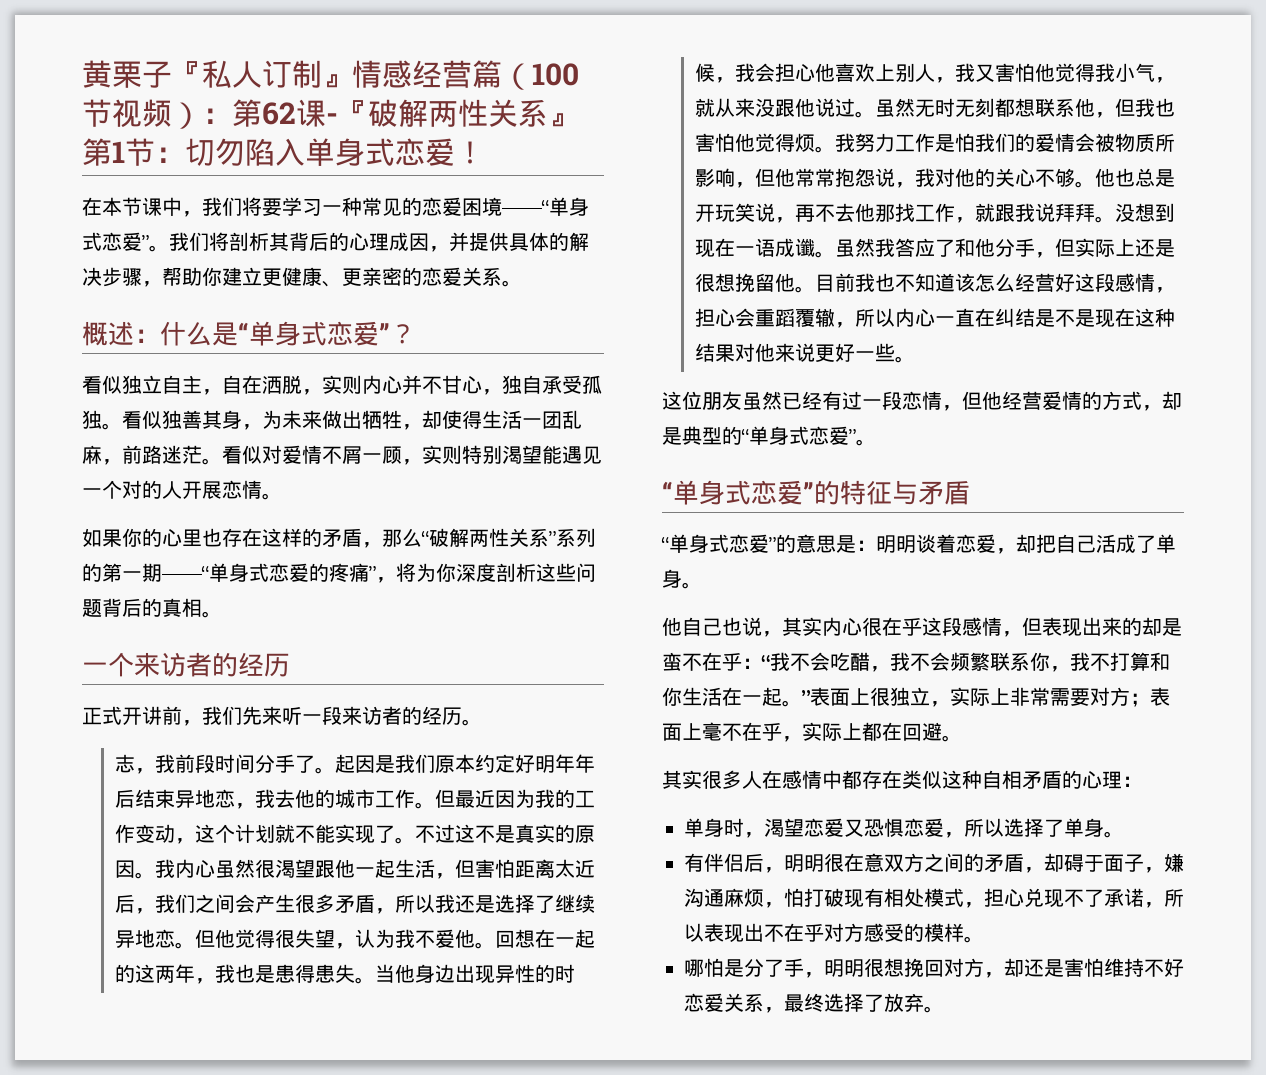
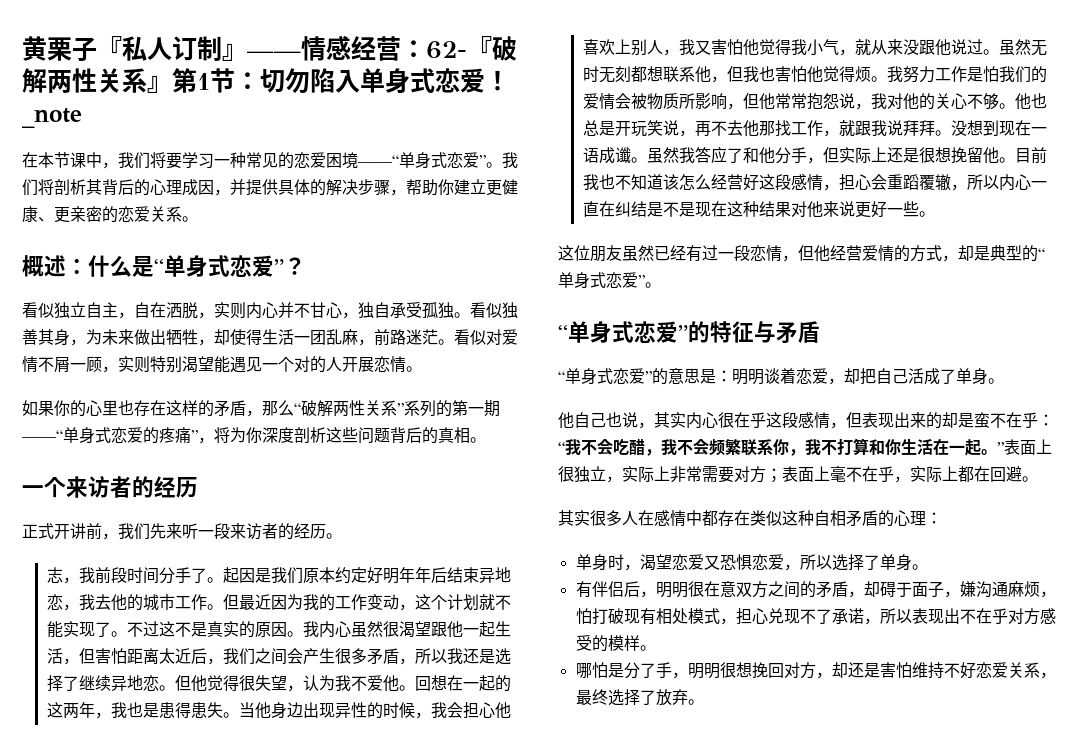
- 黄栗子『私人订制』情感经营篇（100节视频）：第62课-『破解两性关系』第1节：切勿陷入单身式恋爱！
+ 黄栗子『私人订制』——情感经营：62-『破解两性关系』第1节：切勿陷入单身式恋爱！_note

